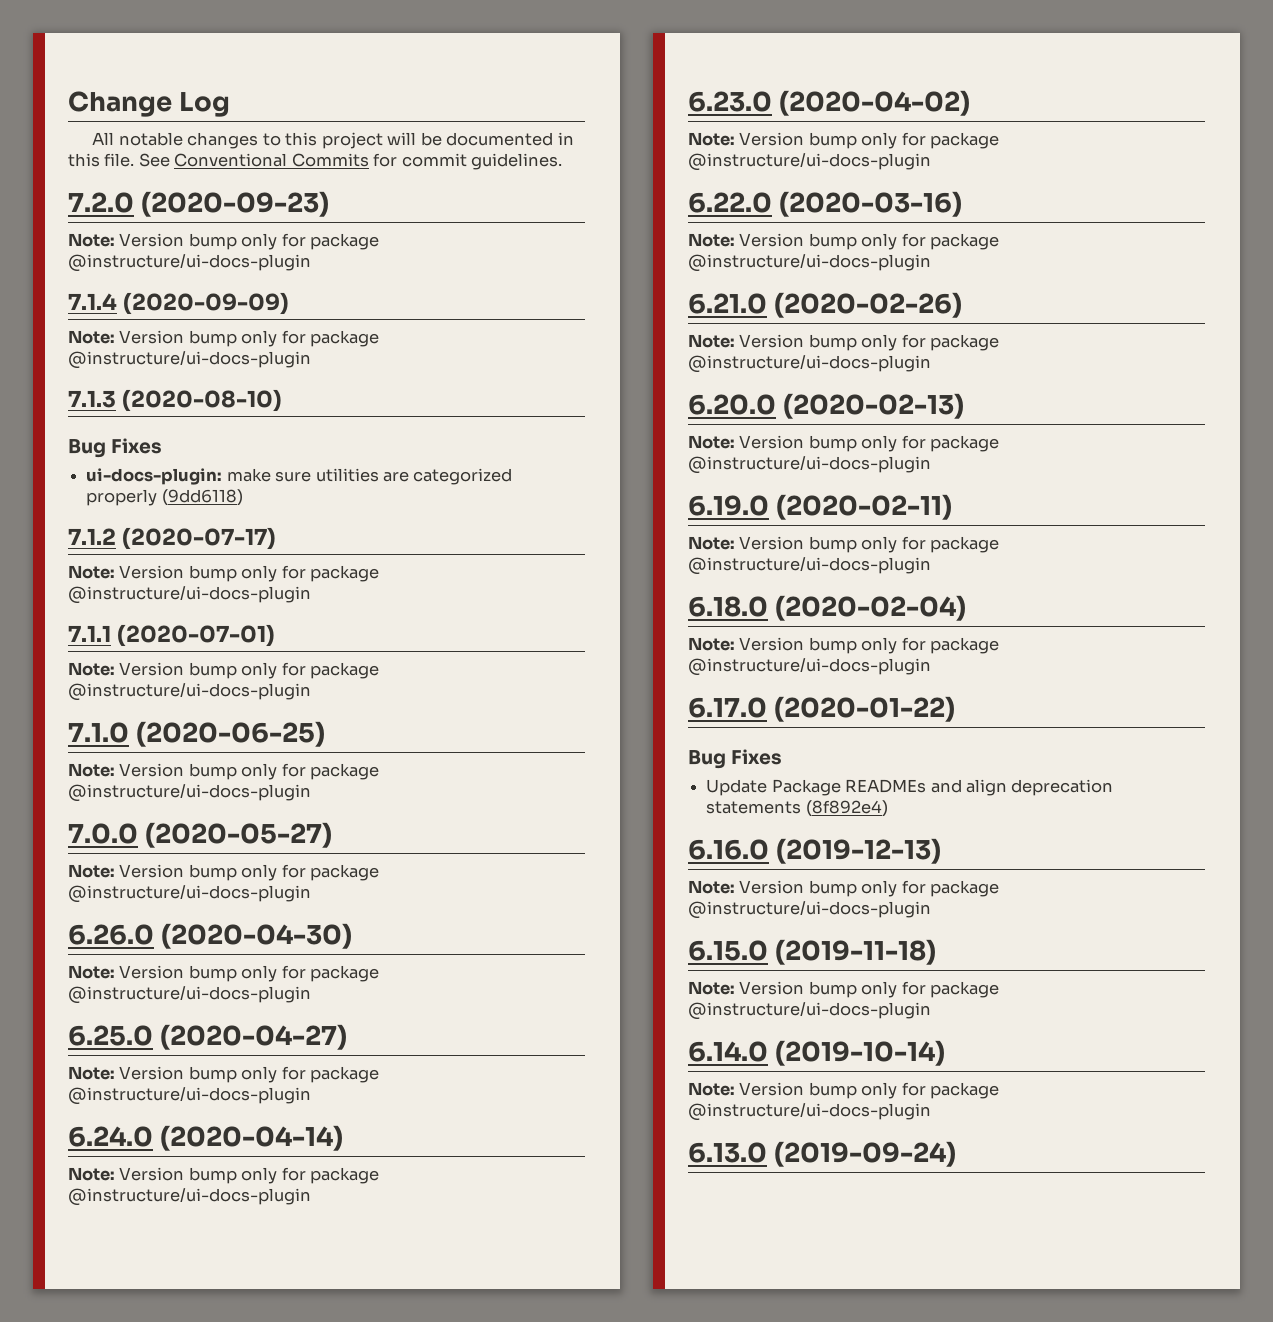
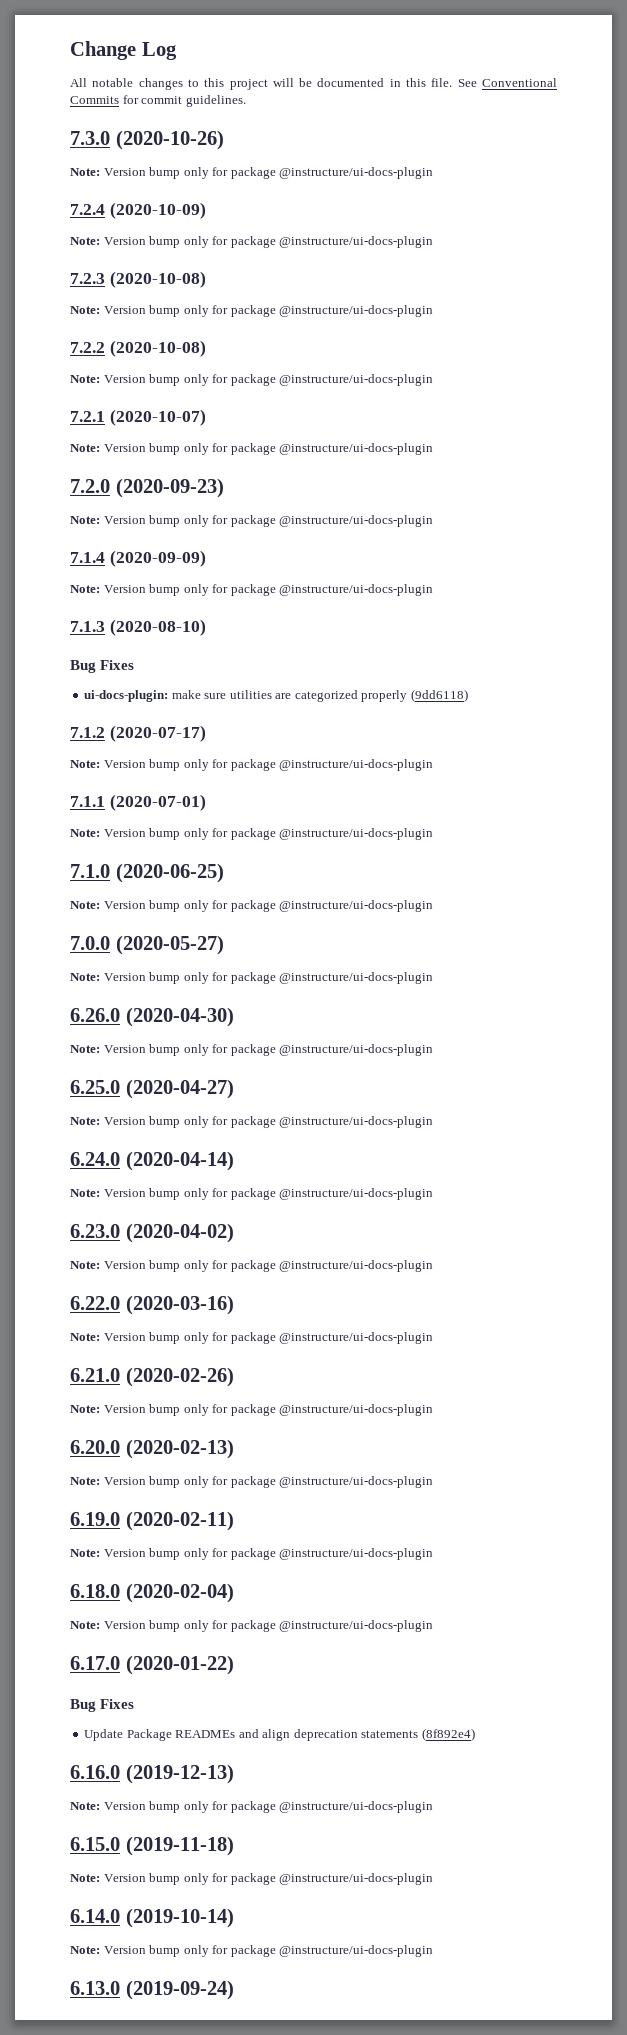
+ 7.3.0 (2020-10-26)
+ Note: Version bump only for package @instructure/ui-docs-plugin
+ 7.2.4 (2020-10-09)
+ Note: Version bump only for package @instructure/ui-docs-plugin
+ 7.2.3 (2020-10-08)
+ Note: Version bump only for package @instructure/ui-docs-plugin
+ 7.2.2 (2020-10-08)
+ Note: Version bump only for package @instructure/ui-docs-plugin
+ 7.2.1 (2020-10-07)
+ Note: Version bump only for package @instructure/ui-docs-plugin

